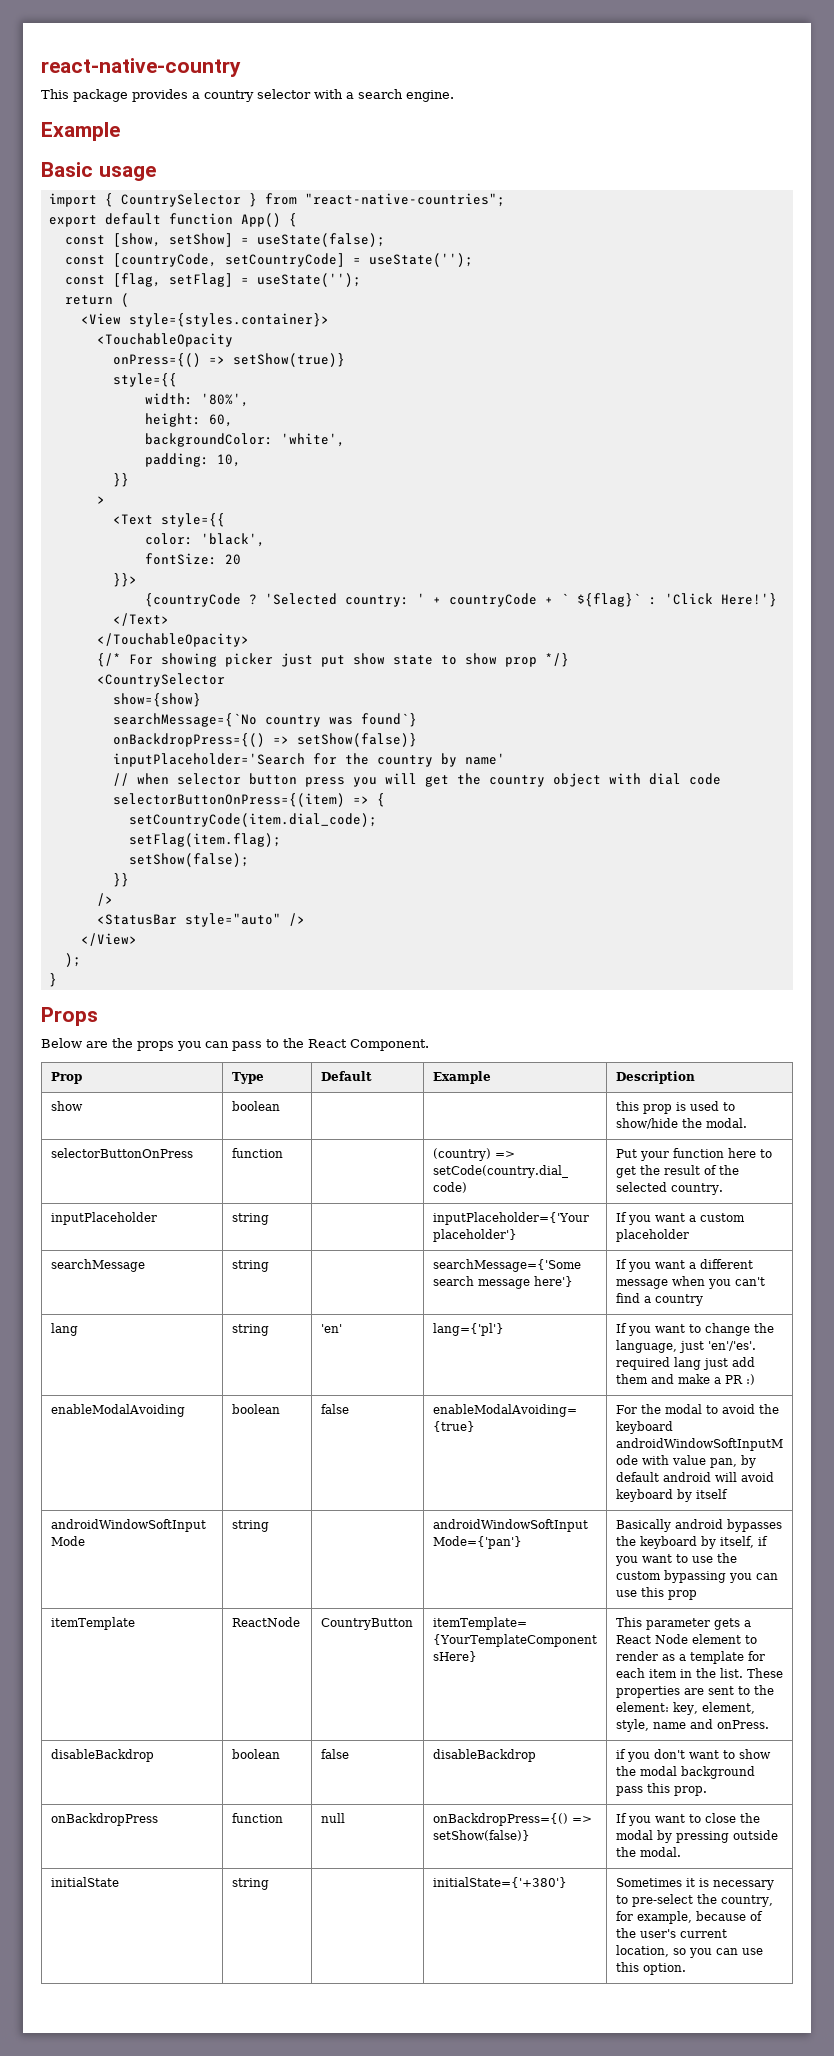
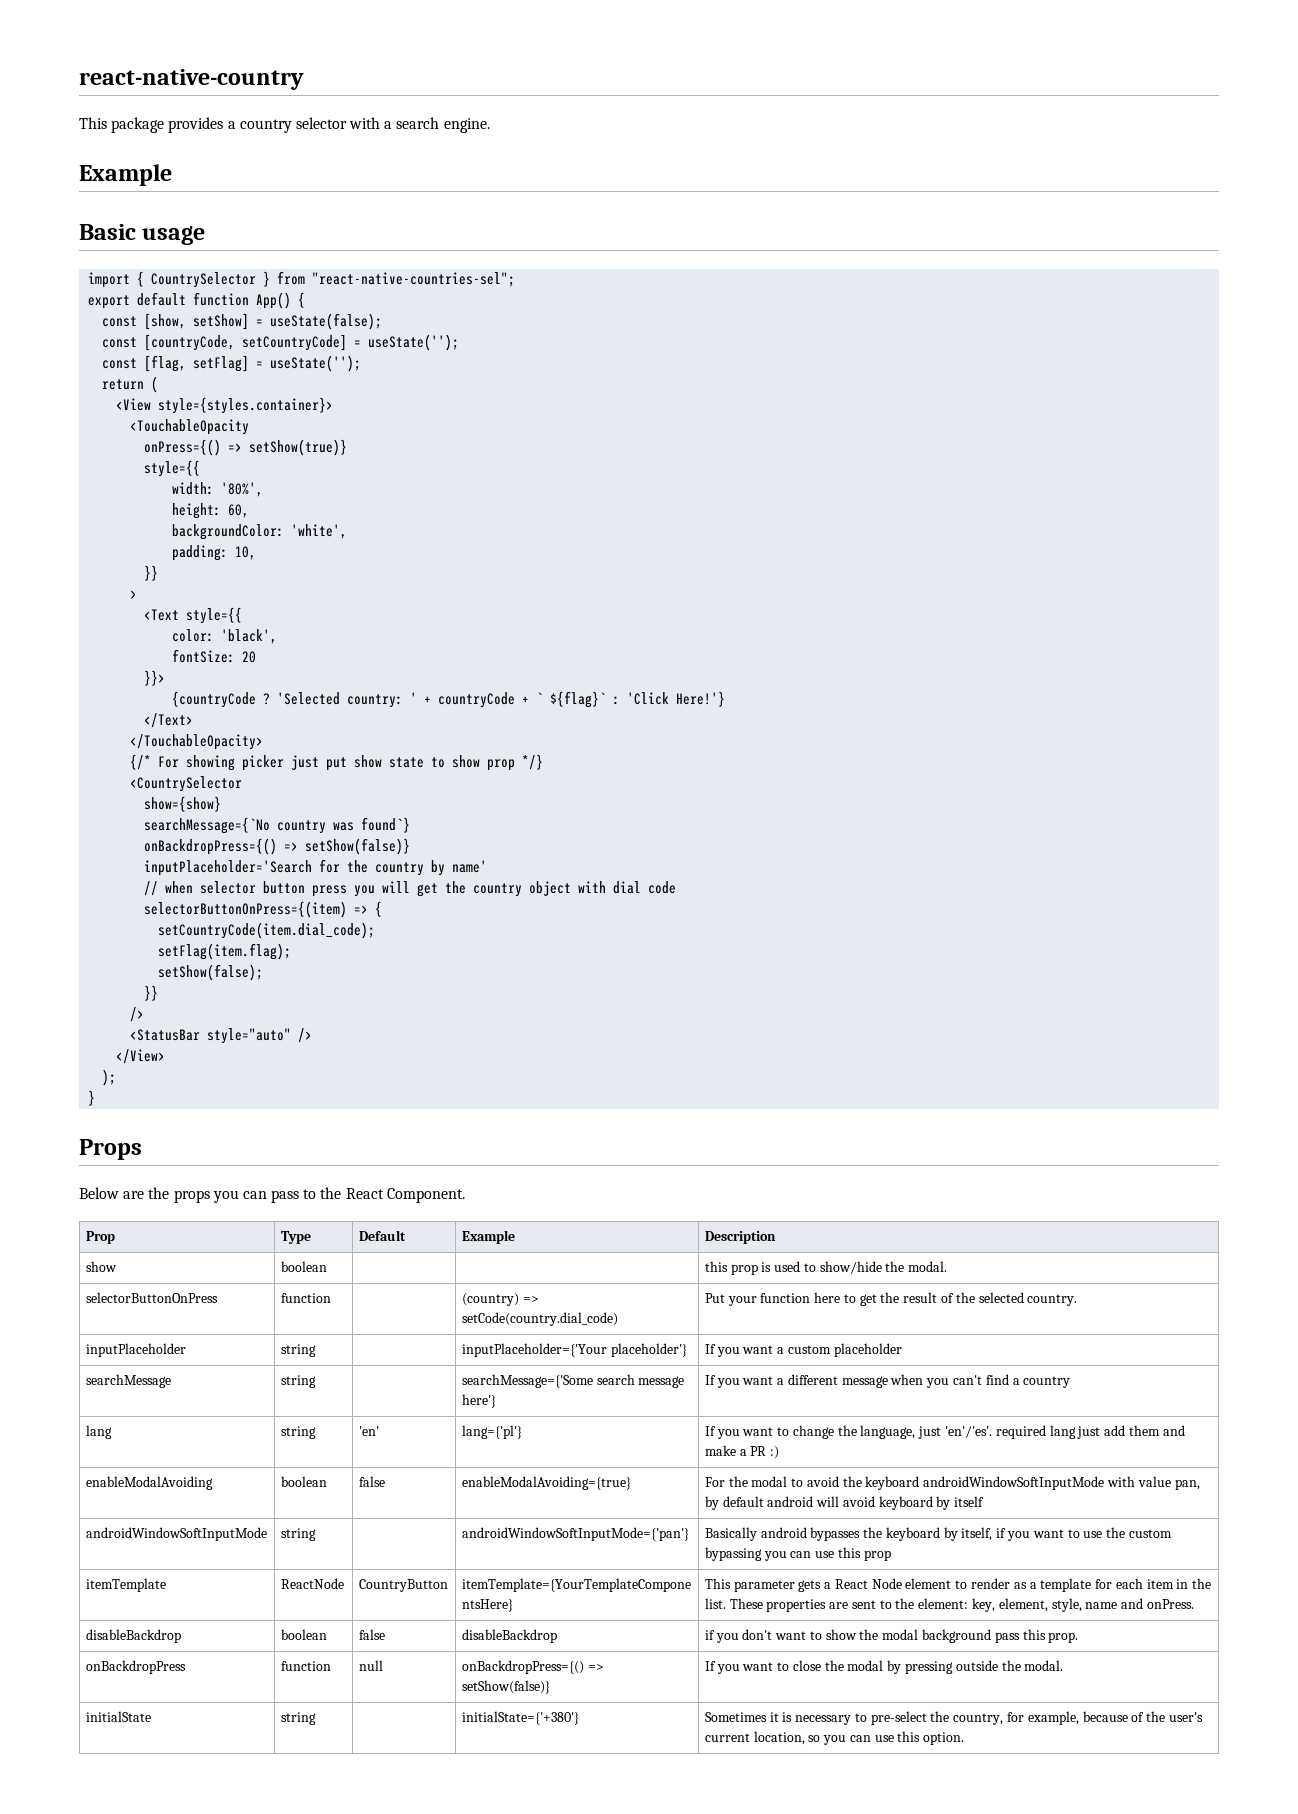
- import { CountrySelector } from "react-native-countries";
+ import { CountrySelector } from "react-native-countries-sel";

